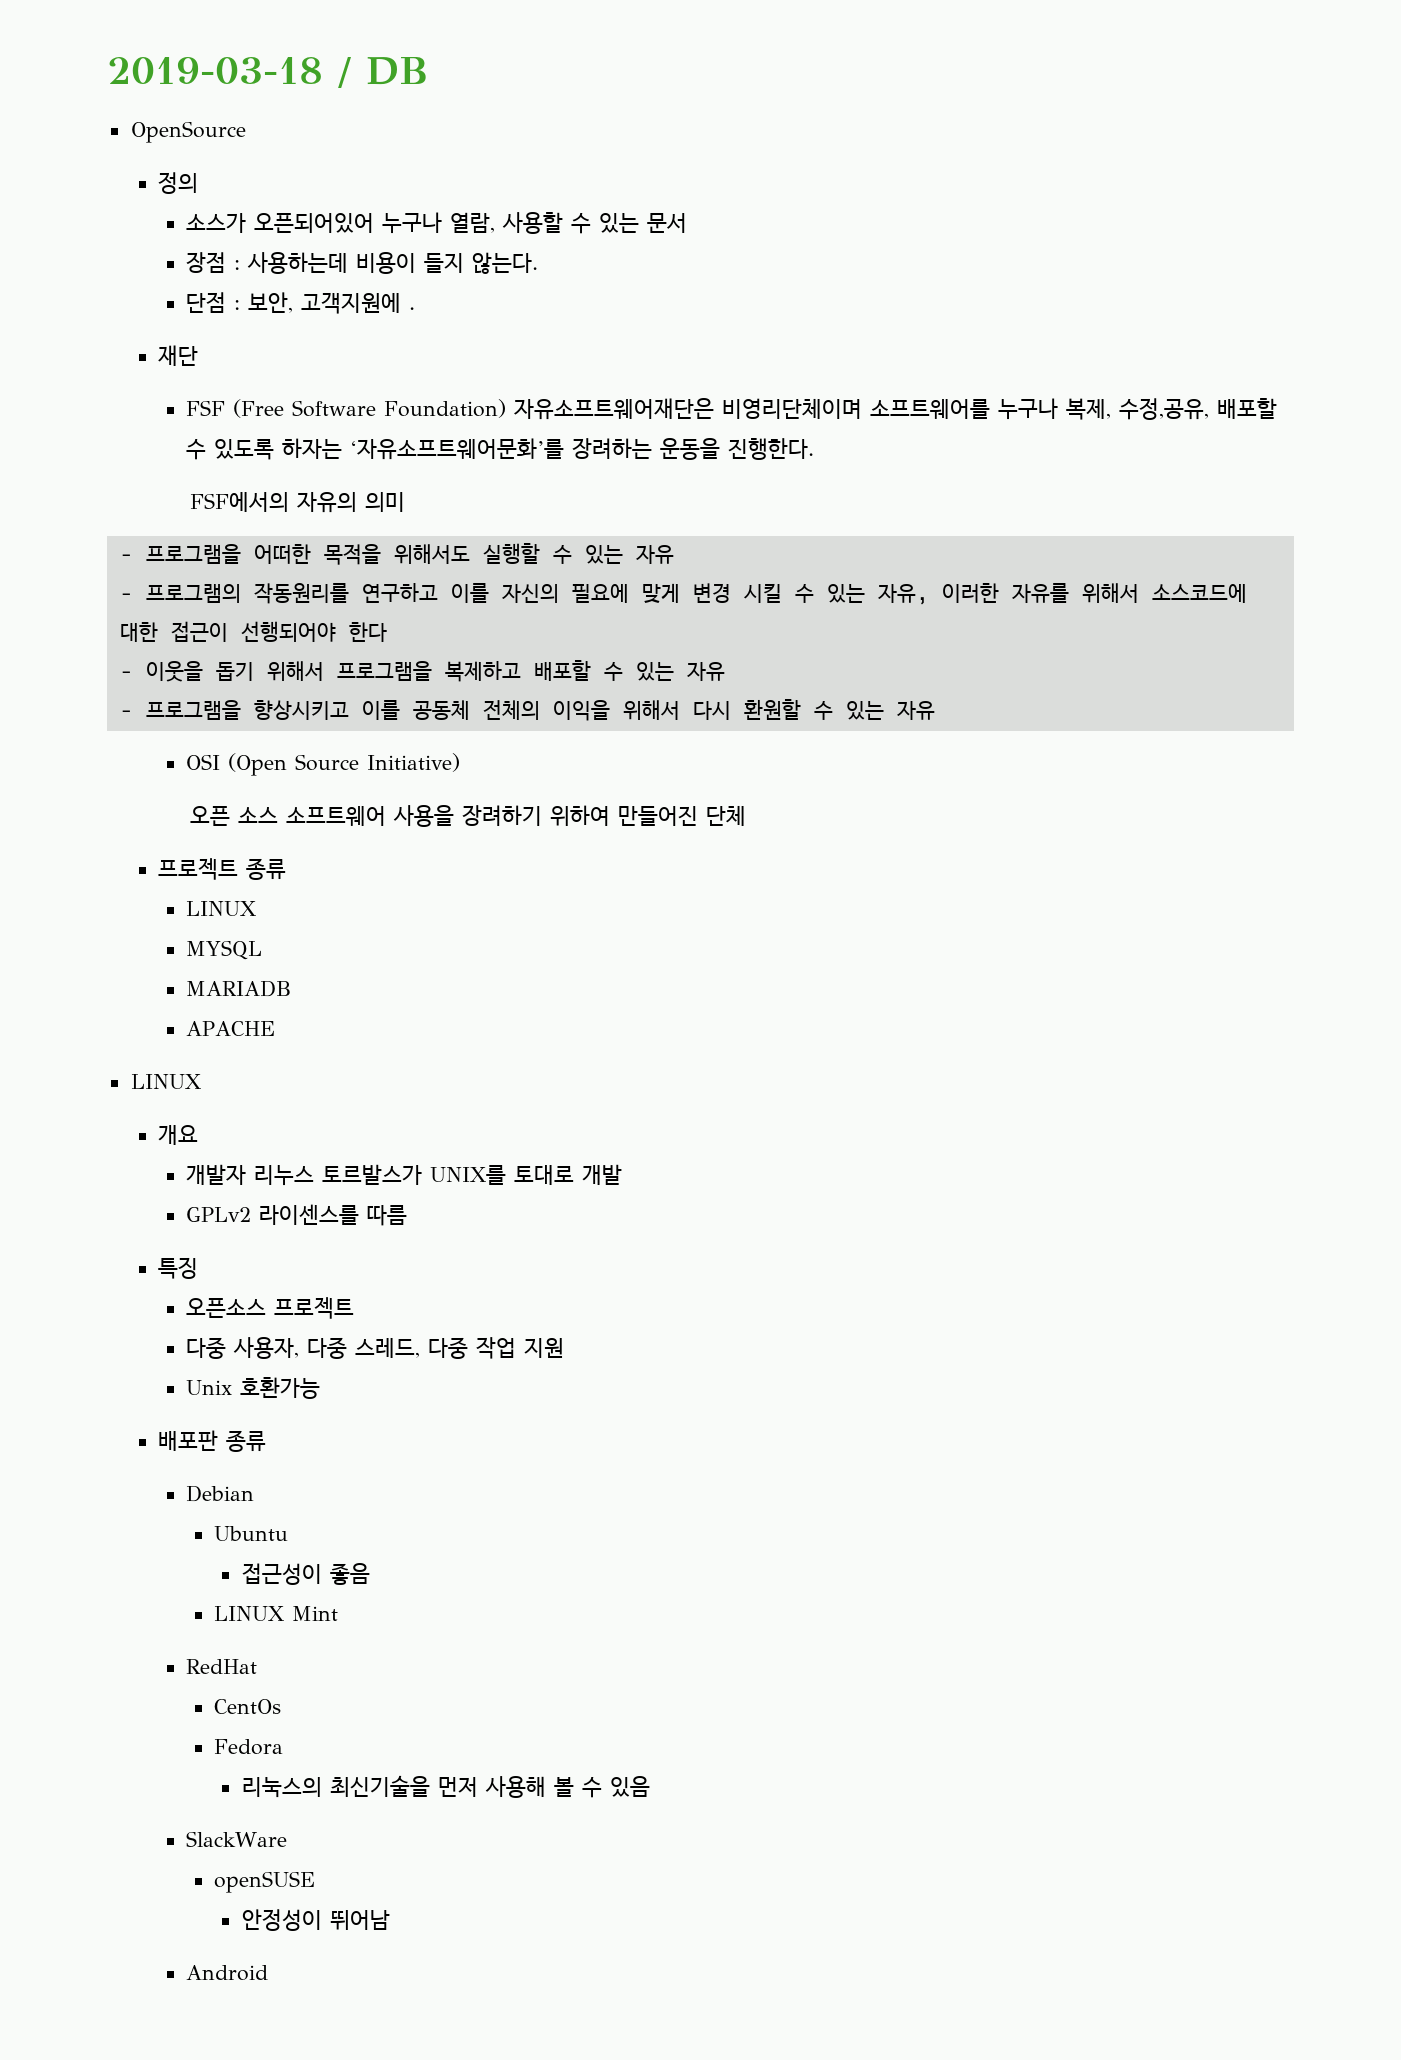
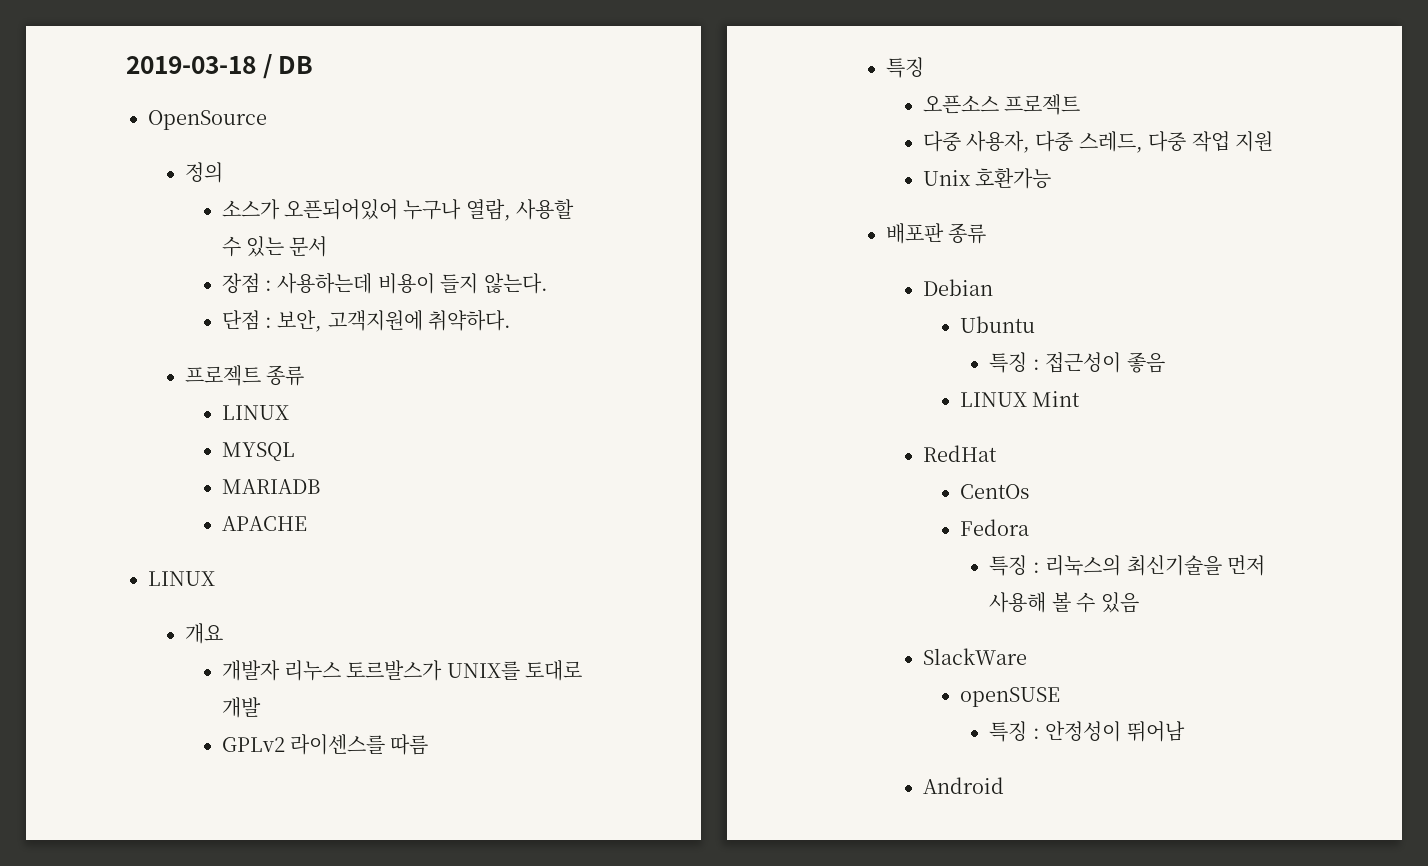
- 단점 : 보안, 고객지원에 .
- 재단
- FSF (Free Software Foundation) 자유소프트웨어재단은 비영리단체이며 소프트웨어를 누구나 복제, 수정,공유, 배포할 수 있도록 하자는 ‘자유소프트웨어문화’를 장려하는 운동을 진행한다.
- FSF에서의 자유의 의미
- - 프로그램을 어떠한 목적을 위해서도 실행할 수 있는 자유
- - 프로그램의 작동원리를 연구하고 이를 자신의 필요에 맞게 변경 시킬 수 있는 자유, 이러한 자유를 위해서 소스코드에 대한 접근이 선행되어야 한다
- - 이웃을 돕기 위해서 프로그램을 복제하고 배포할 수 있는 자유
- - 프로그램을 향상시키고 이를 공동체 전체의 이익을 위해서 다시 환원할 수 있는 자유
- OSI (Open Source Initiative)
- 오픈 소스 소프트웨어 사용을 장려하기 위하여 만들어진 단체
+ 단점 : 보안, 고객지원에 취약하다.
- 접근성이 좋음
+ 특징 : 접근성이 좋음
- 리눅스의 최신기술을 먼저 사용해 볼 수 있음
+ 특징 : 리눅스의 최신기술을 먼저 사용해 볼 수 있음
- 안정성이 뛰어남
+ 특징 : 안정성이 뛰어남

